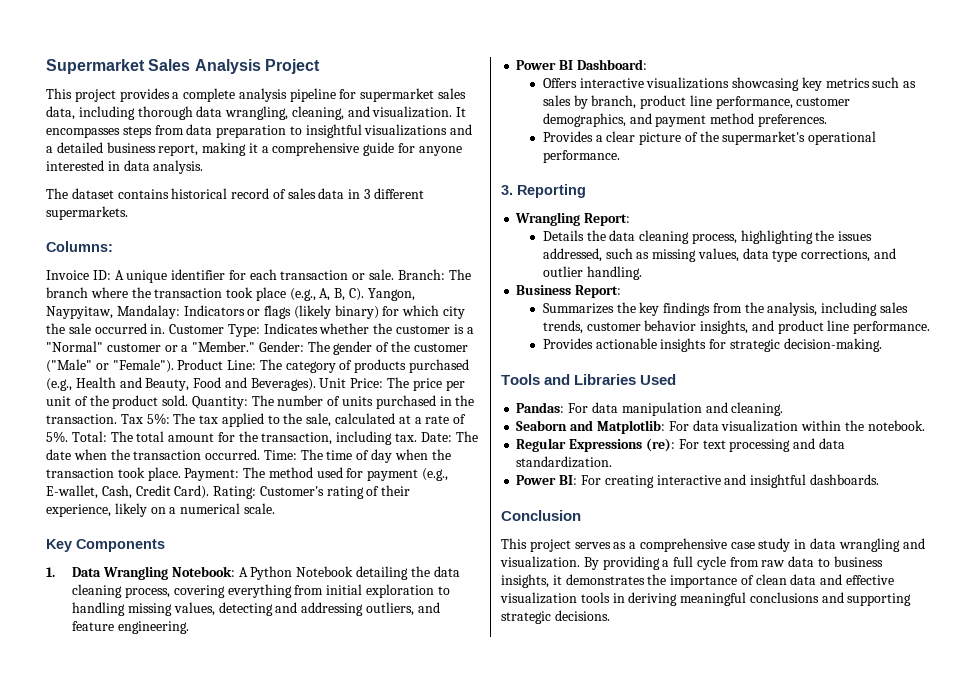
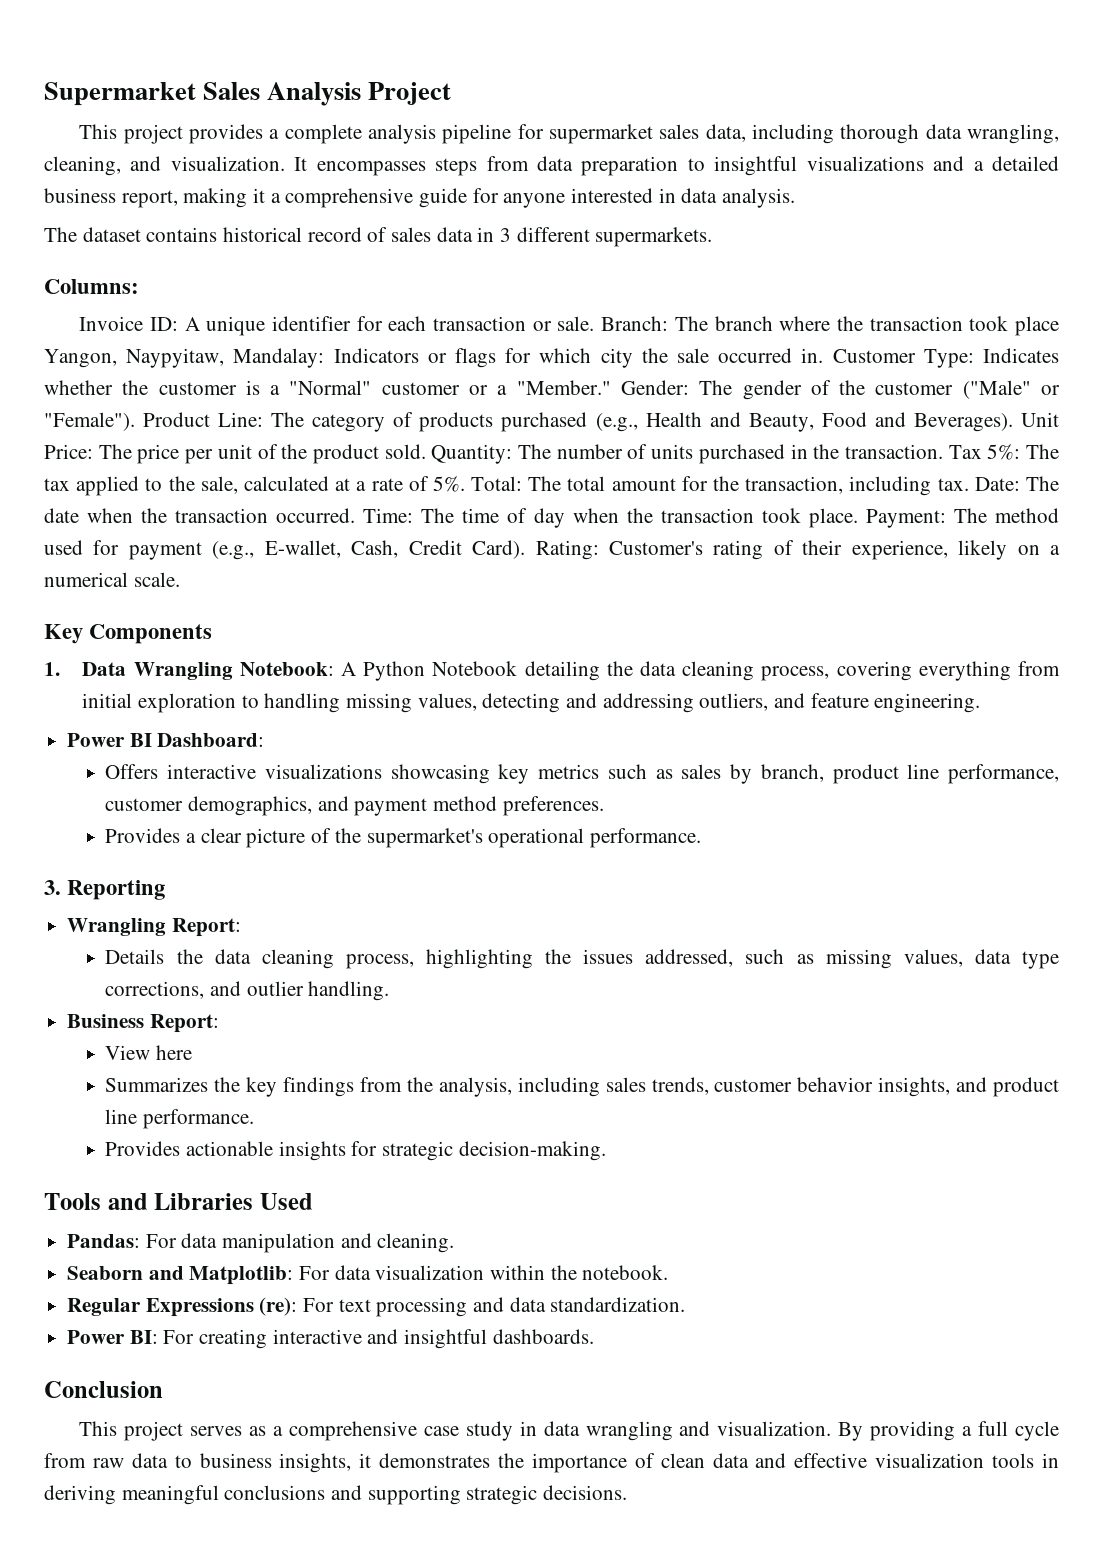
- Branch: The branch where the transaction took place (e.g., A, B, C). Yangon, Naypyitaw, Mandalay: Indicators or flags (likely binary) for which city the sale occurred in.
+ Branch: The branch where the transaction took place Yangon, Naypyitaw, Mandalay: Indicators or flags for which city the sale occurred in.
+ View here

